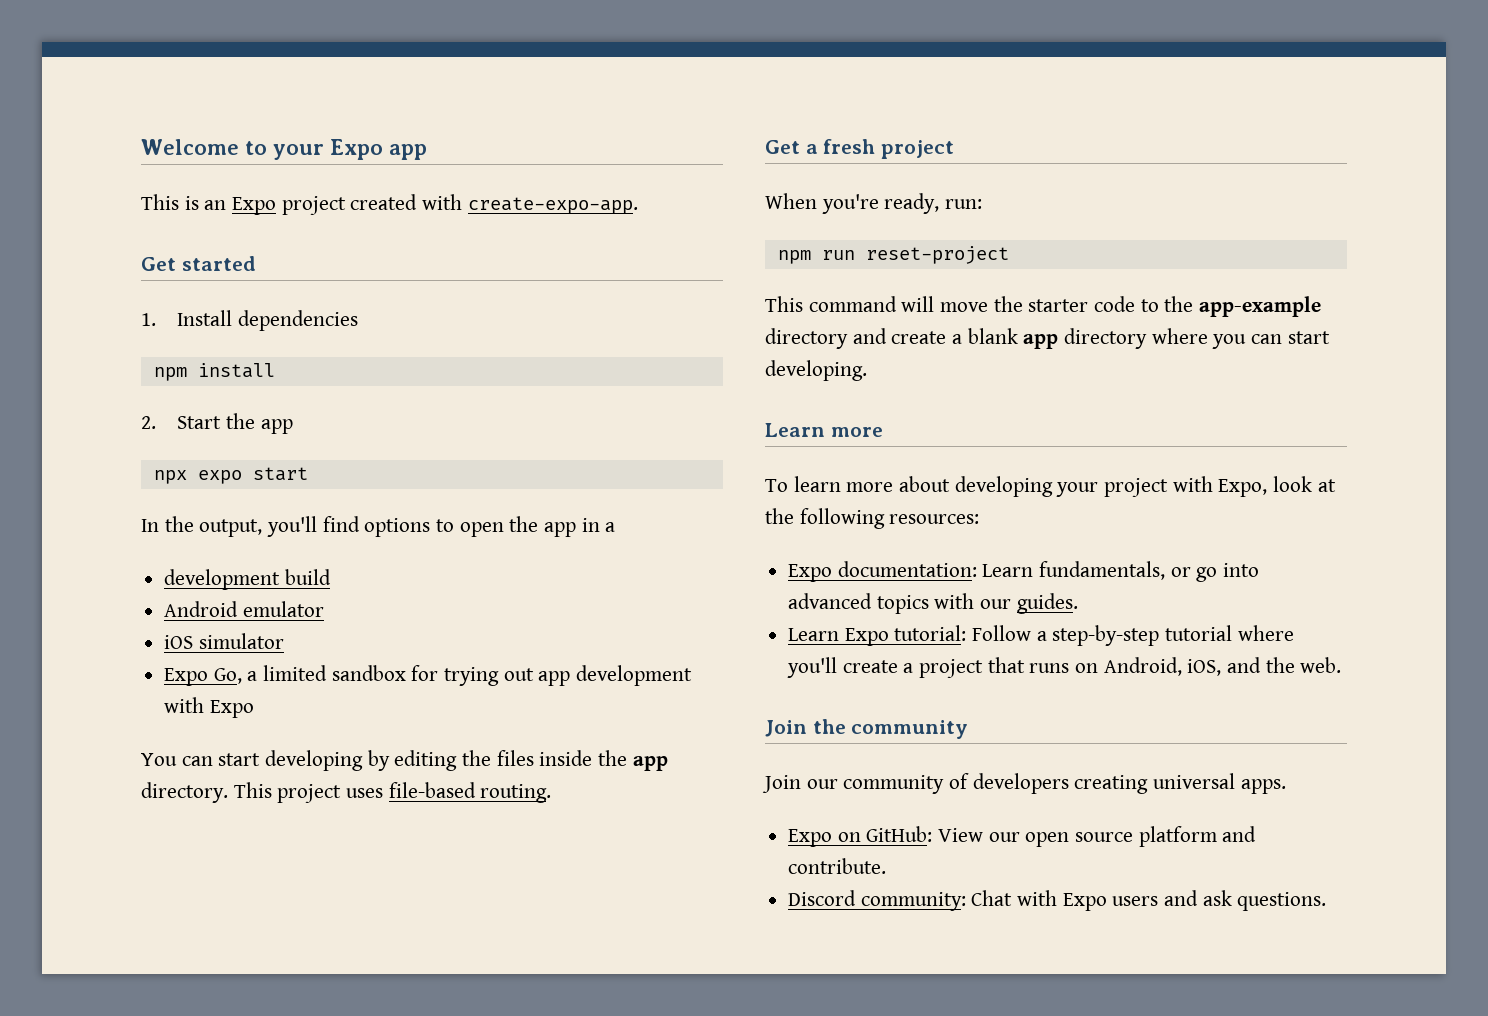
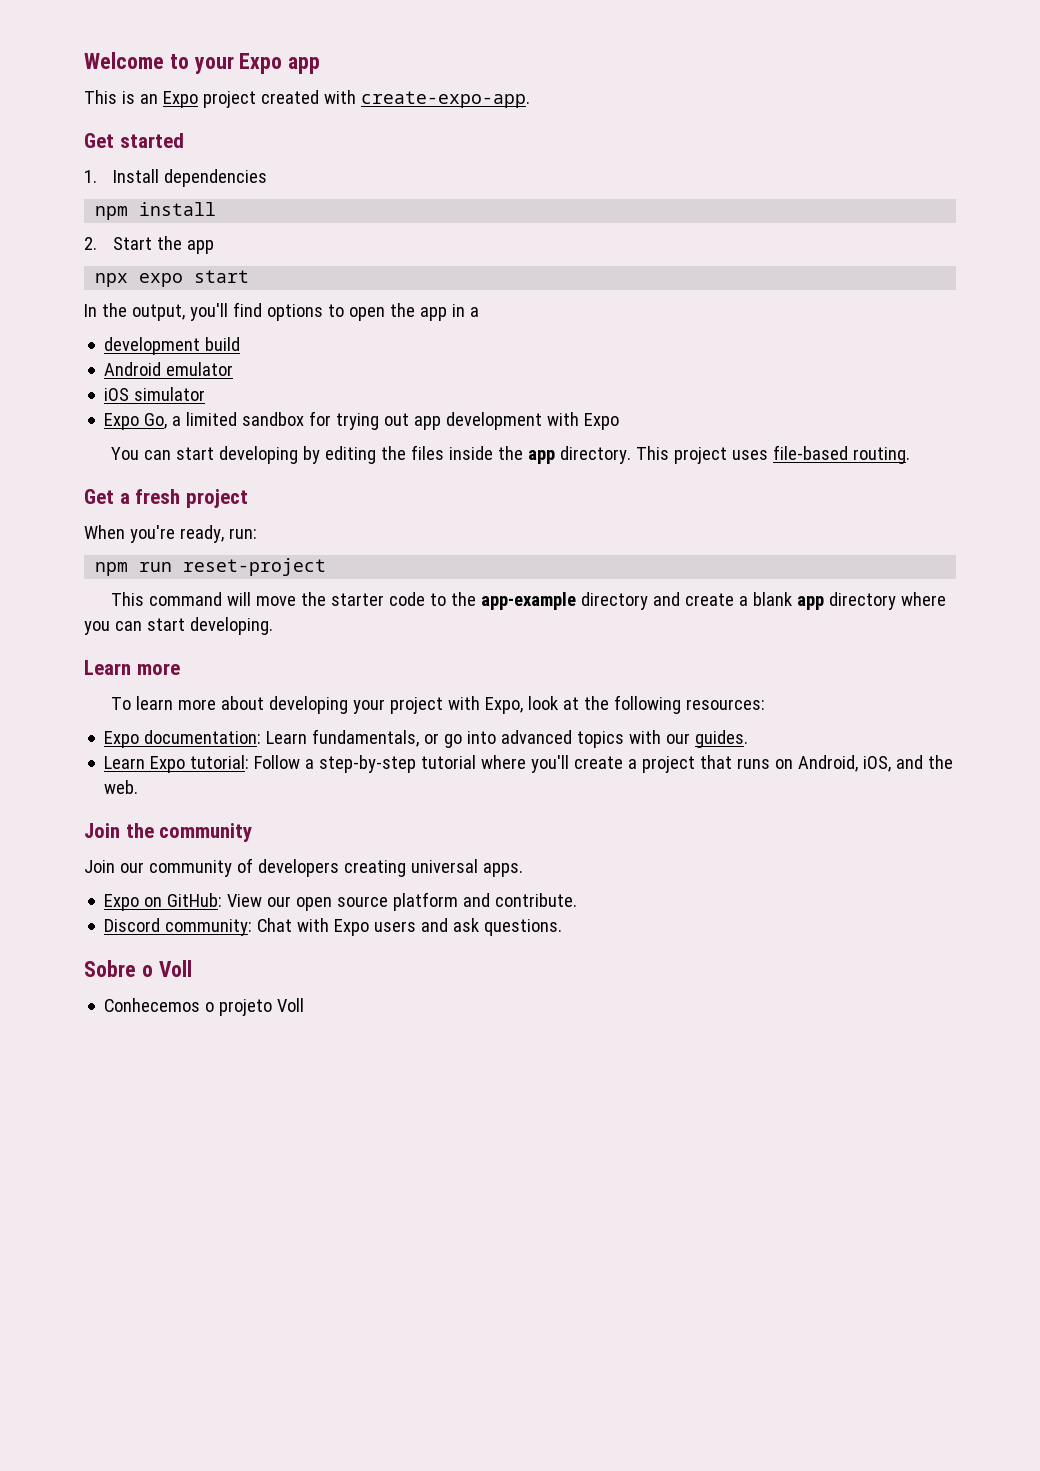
+ Sobre o Voll
+ Conhecemos o projeto Voll

